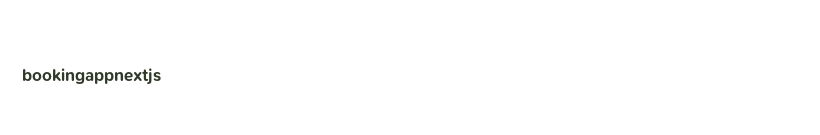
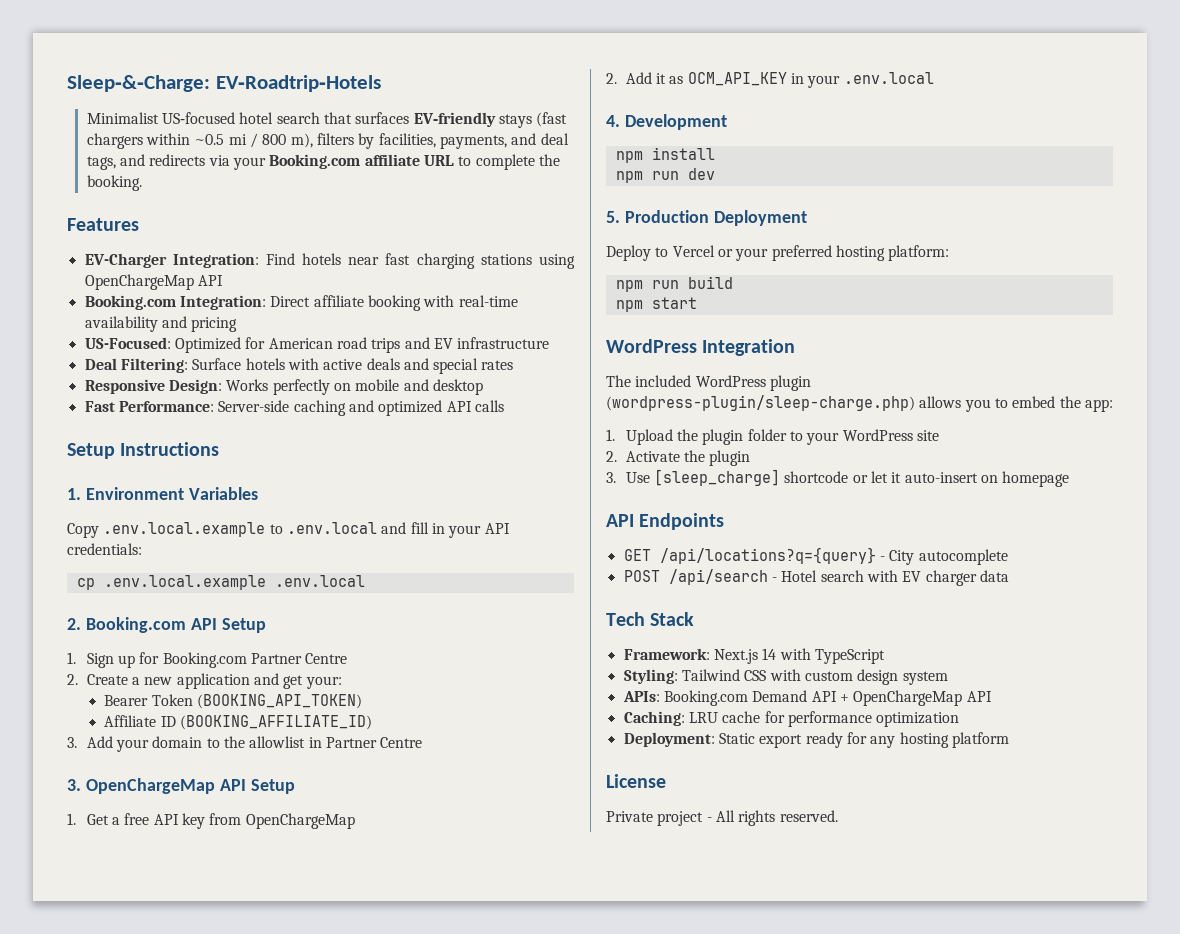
- bookingappnextjs
+ Sleep‑&‑Charge: EV‑Roadtrip‑Hotels
+ Minimalist US‑focused hotel search that surfaces EV‑friendly stays (fast chargers within ~0.5 mi / 800 m), filters by facilities, payments, and deal tags, and redirects via your Booking.com affiliate URL to complete the booking.
+ Features
+ EV-Charger Integration: Find hotels near fast charging stations using OpenChargeMap API
+ Booking.com Integration: Direct affiliate booking with real-time availability and pricing
+ US-Focused: Optimized for American road trips and EV infrastructure
+ Deal Filtering: Surface hotels with active deals and special rates
+ Responsive Design: Works perfectly on mobile and desktop
+ Fast Performance: Server-side caching and optimized API calls
+ Setup Instructions
+ 1. Environment Variables
+ Copy .env.local.example to .env.local and fill in your API credentials:
+ cp .env.local.example .env.local
+ 2. Booking.com API Setup
+ 1. Sign up for Booking.com Partner Centre
+ 2. Create a new application and get your:
+ Bearer Token (BOOKING_API_TOKEN)
+ Affiliate ID (BOOKING_AFFILIATE_ID)
+ 3. Add your domain to the allowlist in Partner Centre
+ 3. OpenChargeMap API Setup
+ 1. Get a free API key from OpenChargeMap
+ 2. Add it as OCM_API_KEY in your .env.local
+ 4. Development
+ npm install
+ npm run dev
+ 5. Production Deployment
+ Deploy to Vercel or your preferred hosting platform:
+ npm run build
+ npm start
+ WordPress Integration
+ The included WordPress plugin (wordpress-plugin/sleep-charge.php) allows you to embed the app:
+ 1. Upload the plugin folder to your WordPress site
+ 2. Activate the plugin
+ 3. Use [sleep_charge] shortcode or let it auto-insert on homepage
+ API Endpoints
+ GET /api/locations?q={query} - City autocomplete
+ POST /api/search - Hotel search with EV charger data
+ Tech Stack
+ Framework: Next.js 14 with TypeScript
+ Styling: Tailwind CSS with custom design system
+ APIs: Booking.com Demand API + OpenChargeMap API
+ Caching: LRU cache for performance optimization
+ Deployment: Static export ready for any hosting platform
+ License
+ Private project - All rights reserved.

